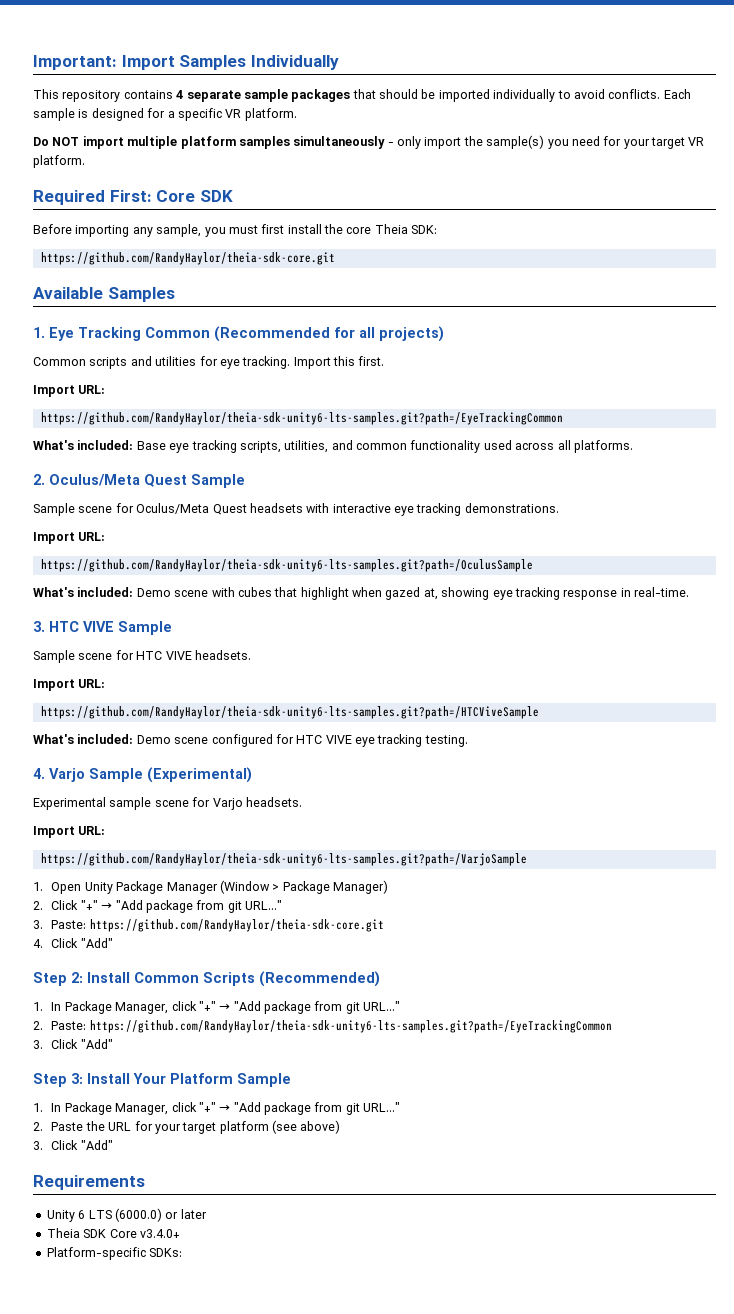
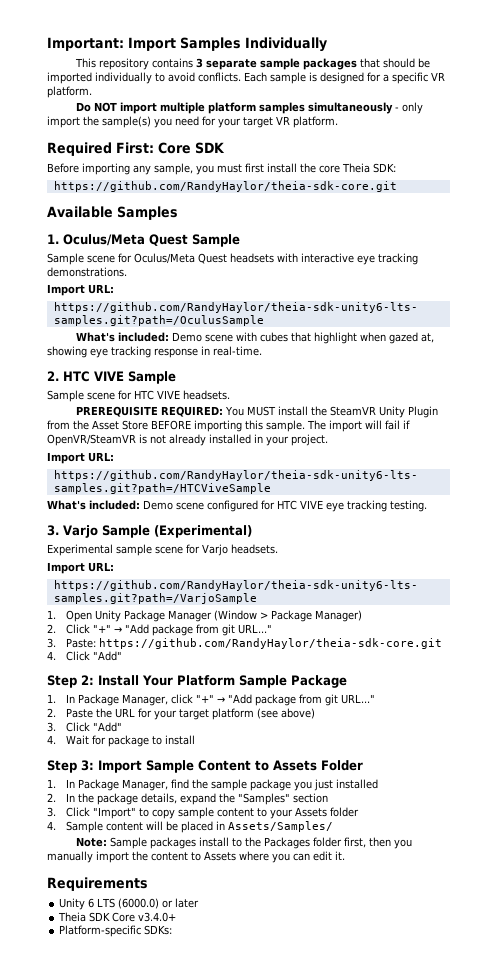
- This repository contains 4 separate sample packages that should be imported individually to avoid conflicts.
+ This repository contains 3 separate sample packages that should be imported individually to avoid conflicts.
- 1. Eye Tracking Common (Recommended for all projects)
- Common scripts and utilities for eye tracking. Import this first.
- Import URL:
- https://github.com/RandyHaylor/theia-sdk-unity6-lts-samples.git?path=/EyeTrackingCommon
- What's included: Base eye tracking scripts, utilities, and common functionality used across all platforms.
- 2. Oculus/Meta Quest Sample
+ 1. Oculus/Meta Quest Sample
- 3. HTC VIVE Sample
+ 2. HTC VIVE Sample
+ PREREQUISITE REQUIRED: You MUST install the SteamVR Unity Plugin from the Asset Store BEFORE importing this sample. The import will fail if OpenVR/SteamVR is not already installed in your project.
- 4. Varjo Sample (Experimental)
+ 3. Varjo Sample (Experimental)
- Step 2: Install Common Scripts (Recommended)
- 1. In Package Manager, click "+" → "Add package from git URL..."
- 2. Paste: https://github.com/RandyHaylor/theia-sdk-unity6-lts-samples.git?path=/EyeTrackingCommon
- 3. Click "Add"
- Step 3: Install Your Platform Sample
+ Step 2: Install Your Platform Sample Package
+ 4. Wait for package to install
+ Step 3: Import Sample Content to Assets Folder
+ 1. In Package Manager, find the sample package you just installed
+ 2. In the package details, expand the "Samples" section
+ 3. Click "Import" to copy sample content to your Assets folder
+ 4. Sample content will be placed in Assets/Samples/
+ Note: Sample packages install to the Packages folder first, then you manually import the content to Assets where you can edit it.

